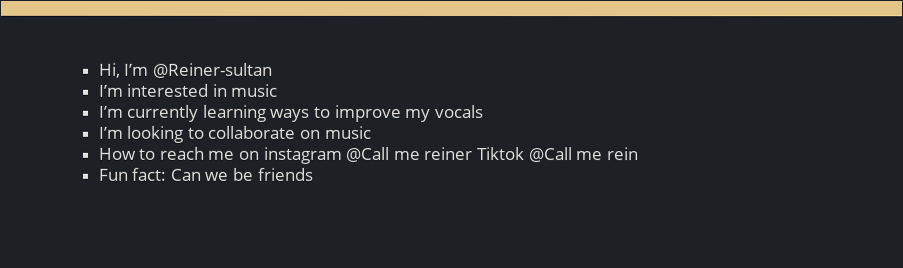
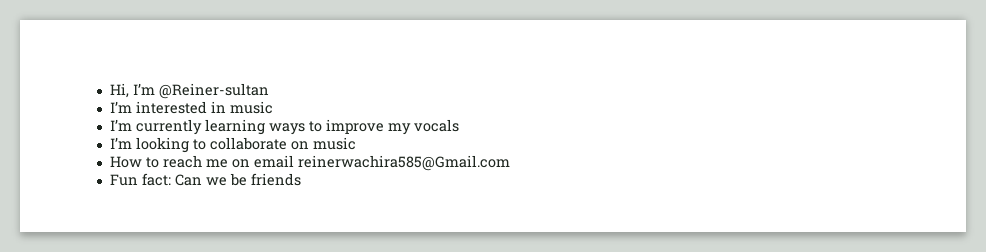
- How to reach me on instagram @Call me reiner Tiktok @Call me rein
+ How to reach me on email reinerwachira585@Gmail.com

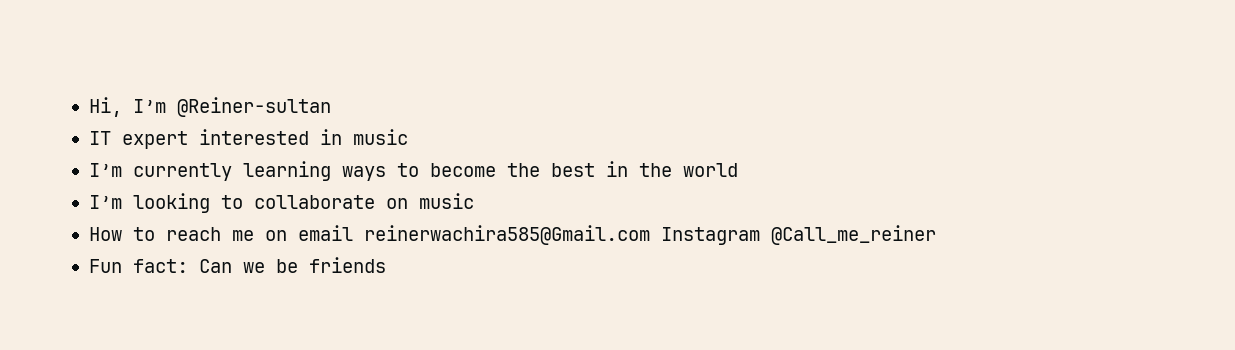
- I’m interested in music
+ IT expert interested in music
- I’m currently learning ways to improve my vocals
+ I’m currently learning ways to become the best in the world
- How to reach me on email reinerwachira585@Gmail.com
+ How to reach me on email reinerwachira585@Gmail.com Instagram @Call_me_reiner

